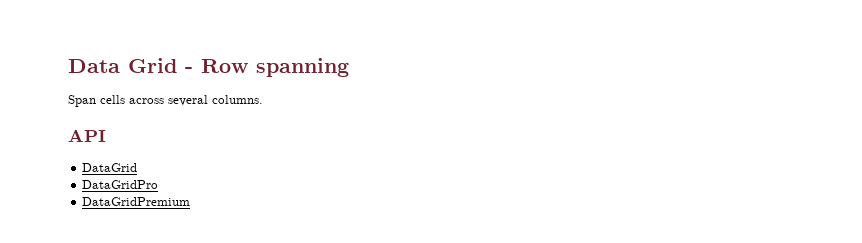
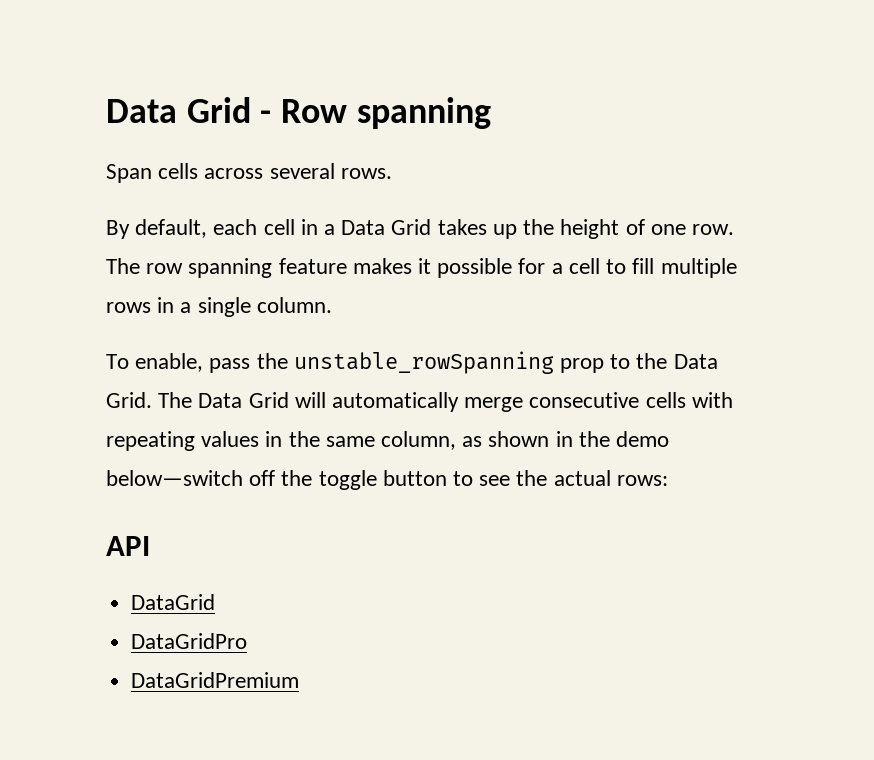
- Span cells across several columns.
+ Span cells across several rows.
+ By default, each cell in a Data Grid takes up the height of one row. The row spanning feature makes it possible for a cell to fill multiple rows in a single column.
+ To enable, pass the unstable_rowSpanning prop to the Data Grid. The Data Grid will automatically merge consecutive cells with repeating values in the same column, as shown in the demo below—switch off the toggle button to see the actual rows:

